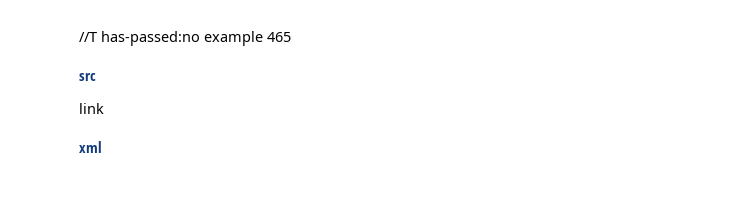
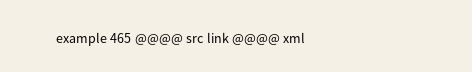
- //T has-passed:no example 465
- src
- link
- xml
+ example 465 @@@@ src link @@@@ xml

